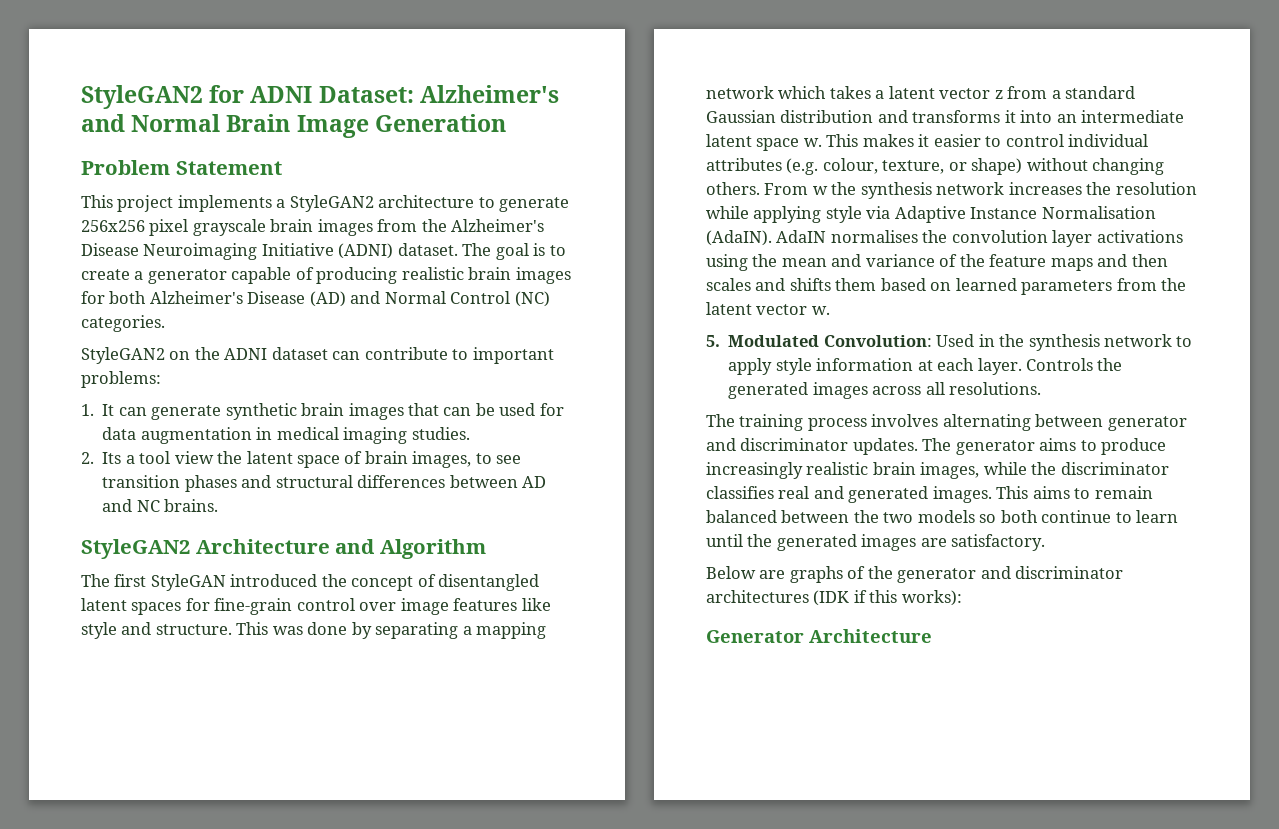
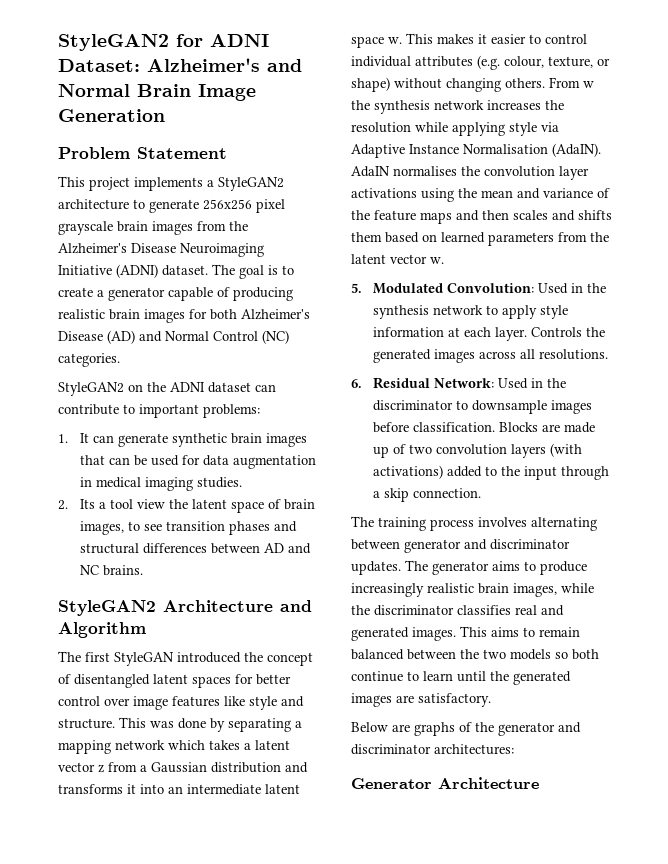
- The first StyleGAN introduced the concept of disentangled latent spaces for fine-grain control over image features like style and structure.
+ The first StyleGAN introduced the concept of disentangled latent spaces for better control over image features like style and structure.
- This was done by separating a mapping network which takes a latent vector z from a standard Gaussian distribution and transforms it into an intermediate latent space w.
+ This was done by separating a mapping network which takes a latent vector z from a Gaussian distribution and transforms it into an intermediate latent space w.
+ 6. Residual Network: Used in the discriminator to downsample images before classification. Blocks are made up of two convolution layers (with activations) added to the input through a skip connection.
- Below are graphs of the generator and discriminator architectures (IDK if this works):
+ Below are graphs of the generator and discriminator architectures:

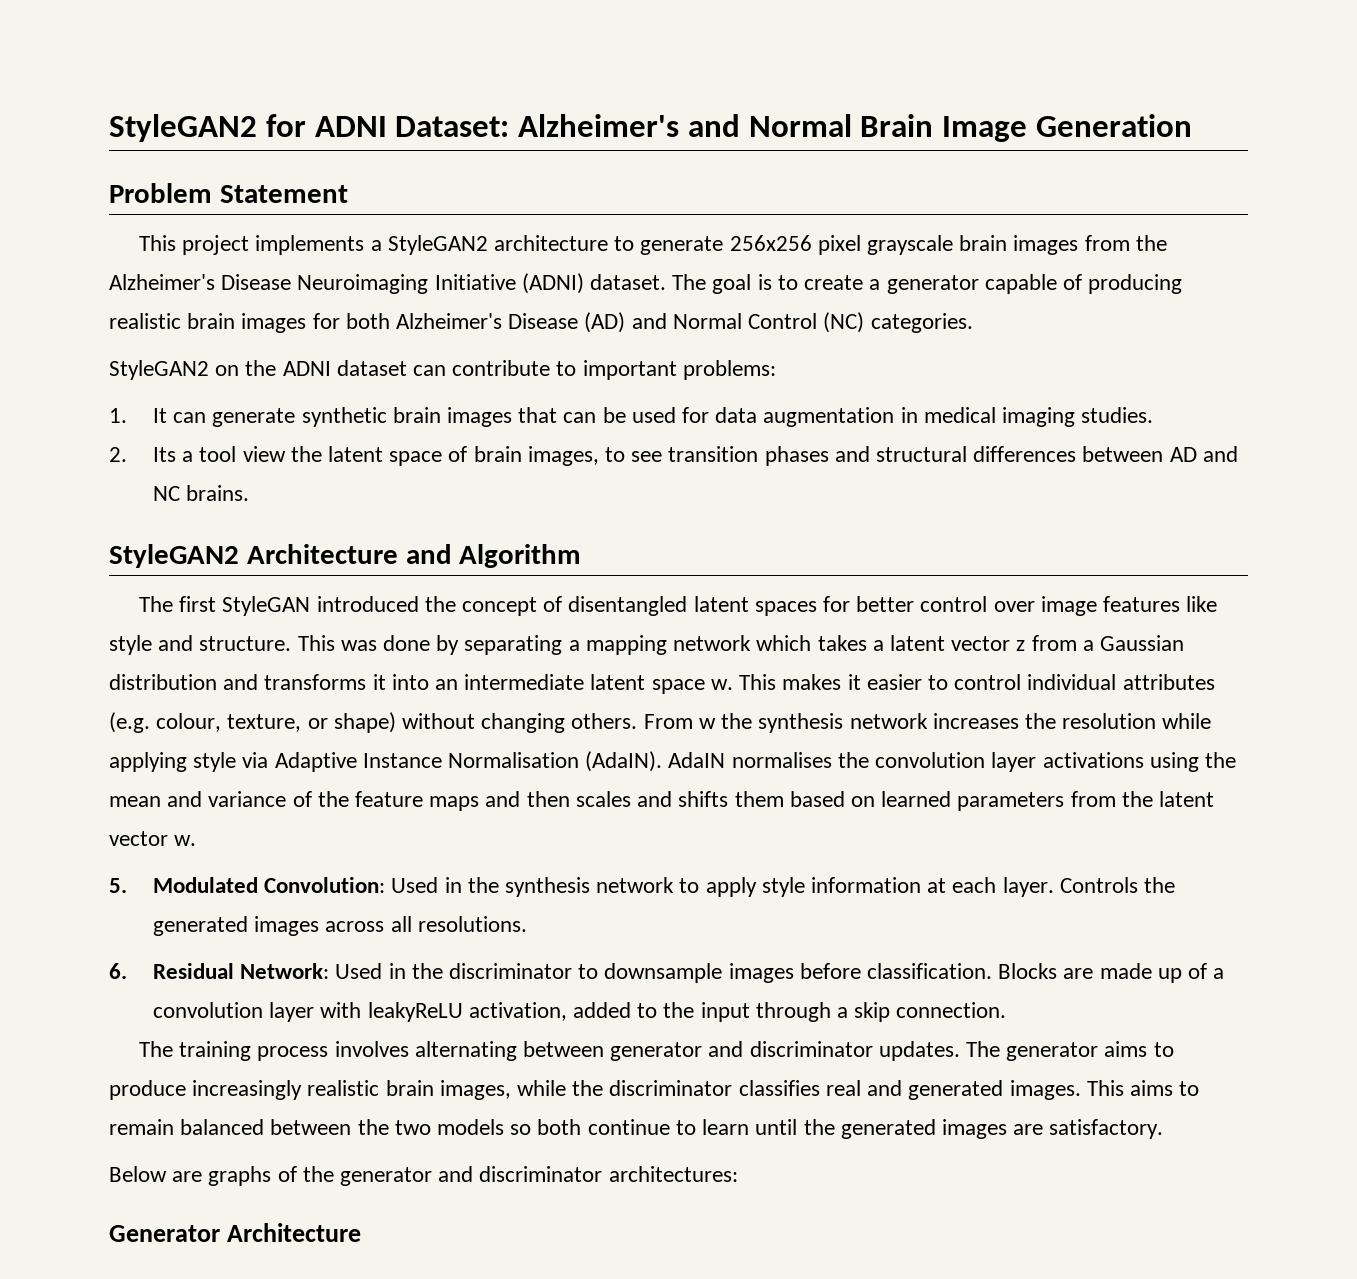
- Blocks are made up of two convolution layers (with activations) added to the input through a skip connection.
+ Blocks are made up of a convolution layer with leakyReLU activation, added to the input through a skip connection.

